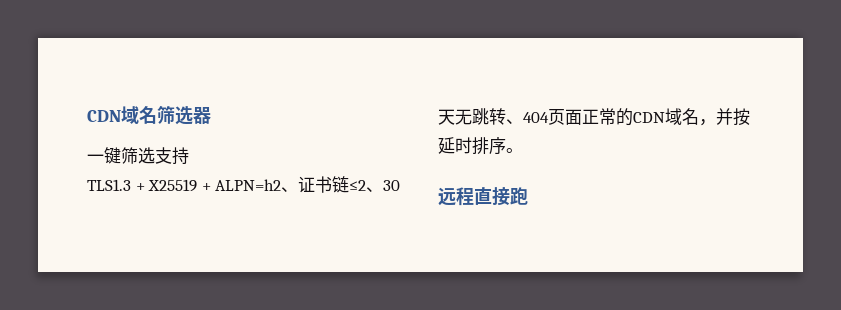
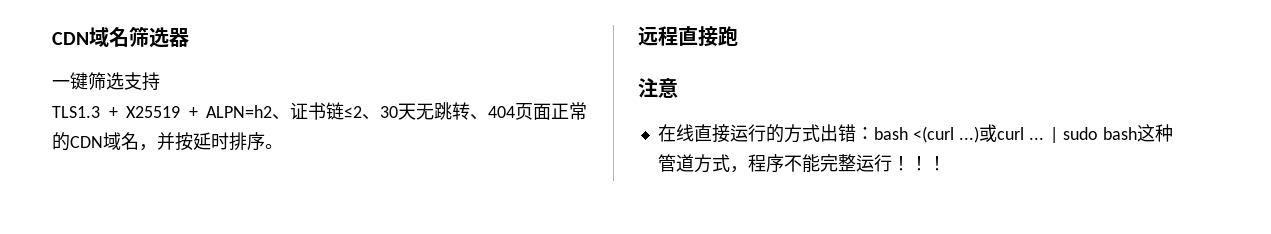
+ 注意
+ 在线直接运行的方式出错：bash <(curl ...)或curl ... | sudo bash这种管道方式，程序不能完整运行！！！

